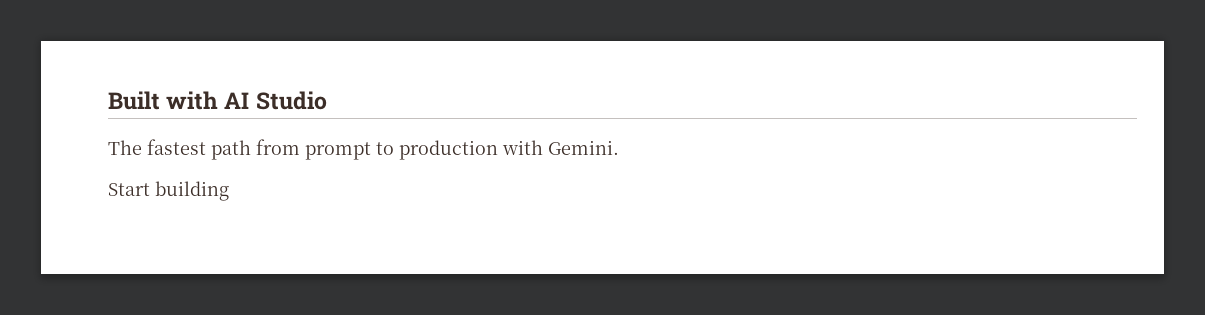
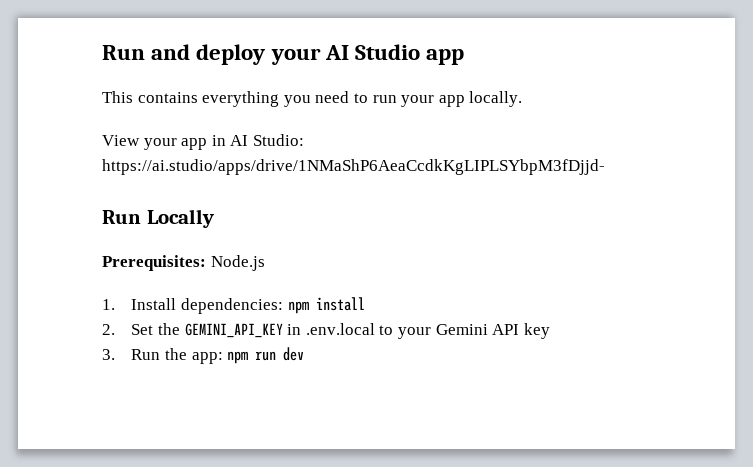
- Built with AI Studio
- The fastest path from prompt to production with Gemini.
- Start building
+ Run and deploy your AI Studio app
+ This contains everything you need to run your app locally.
+ View your app in AI Studio: https://ai.studio/apps/drive/1NMaShP6AeaCcdkKgLIPLSYbpM3fDjjd-
+ Run Locally
+ Prerequisites: Node.js
+ 1. Install dependencies: npm install
+ 2. Set the GEMINI_API_KEY in .env.local to your Gemini API key
+ 3. Run the app: npm run dev

